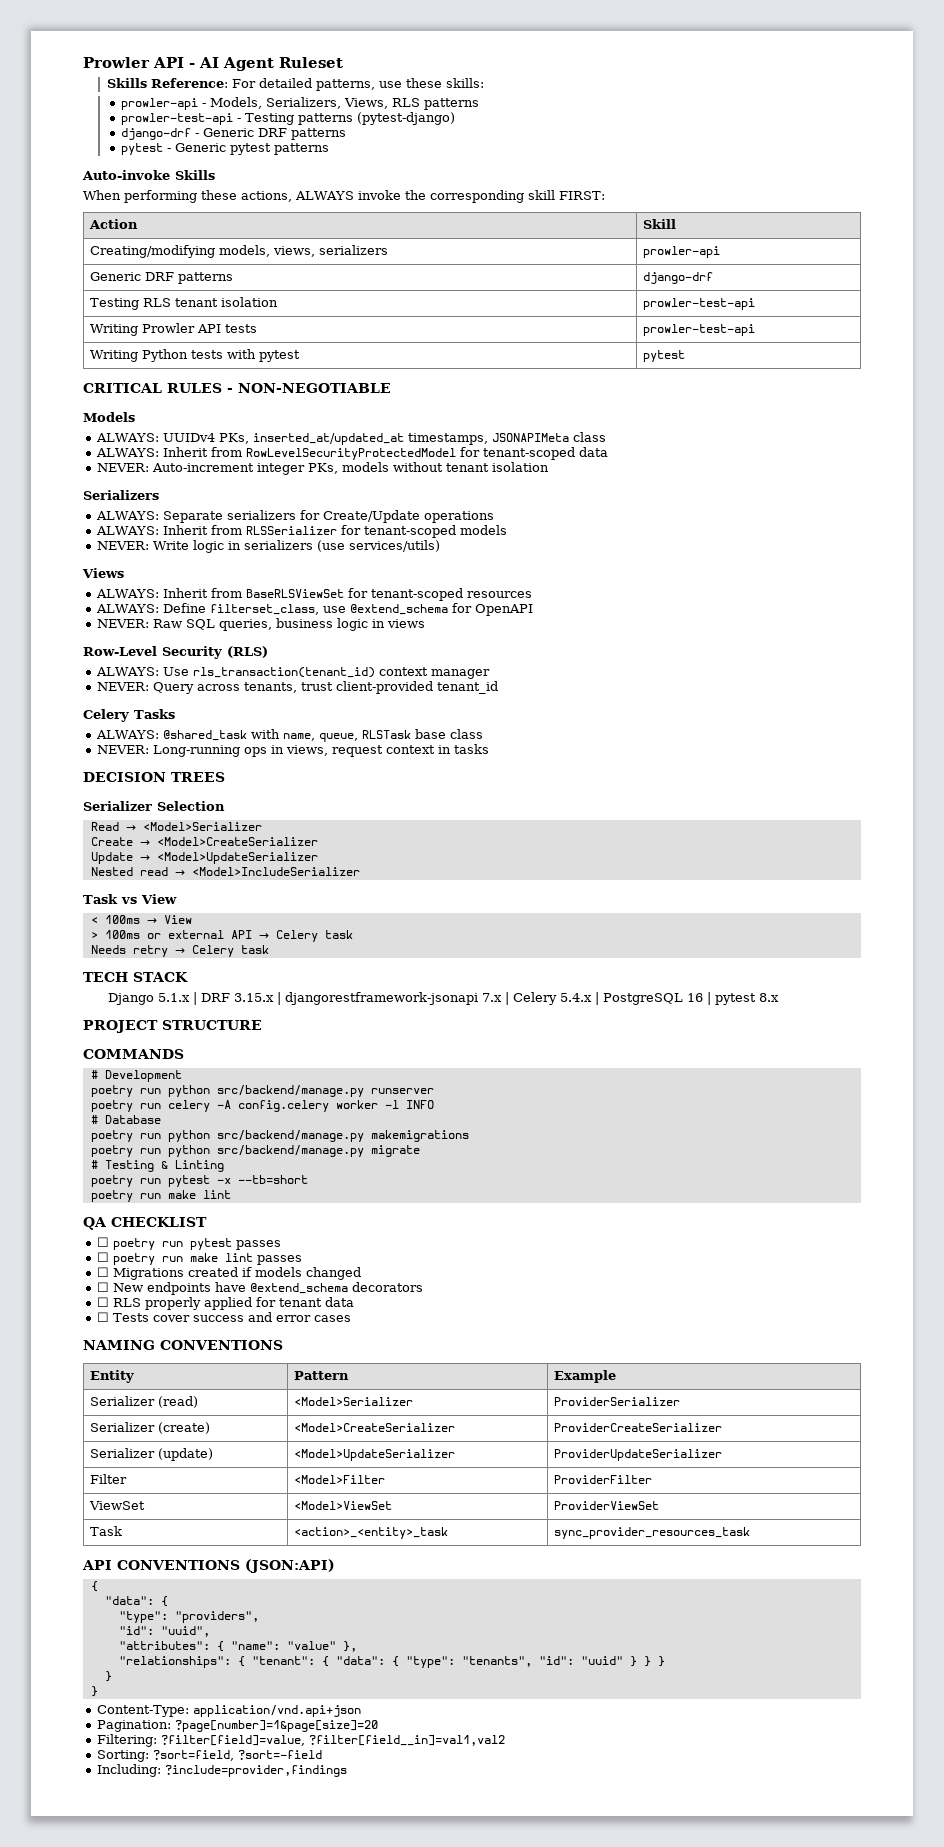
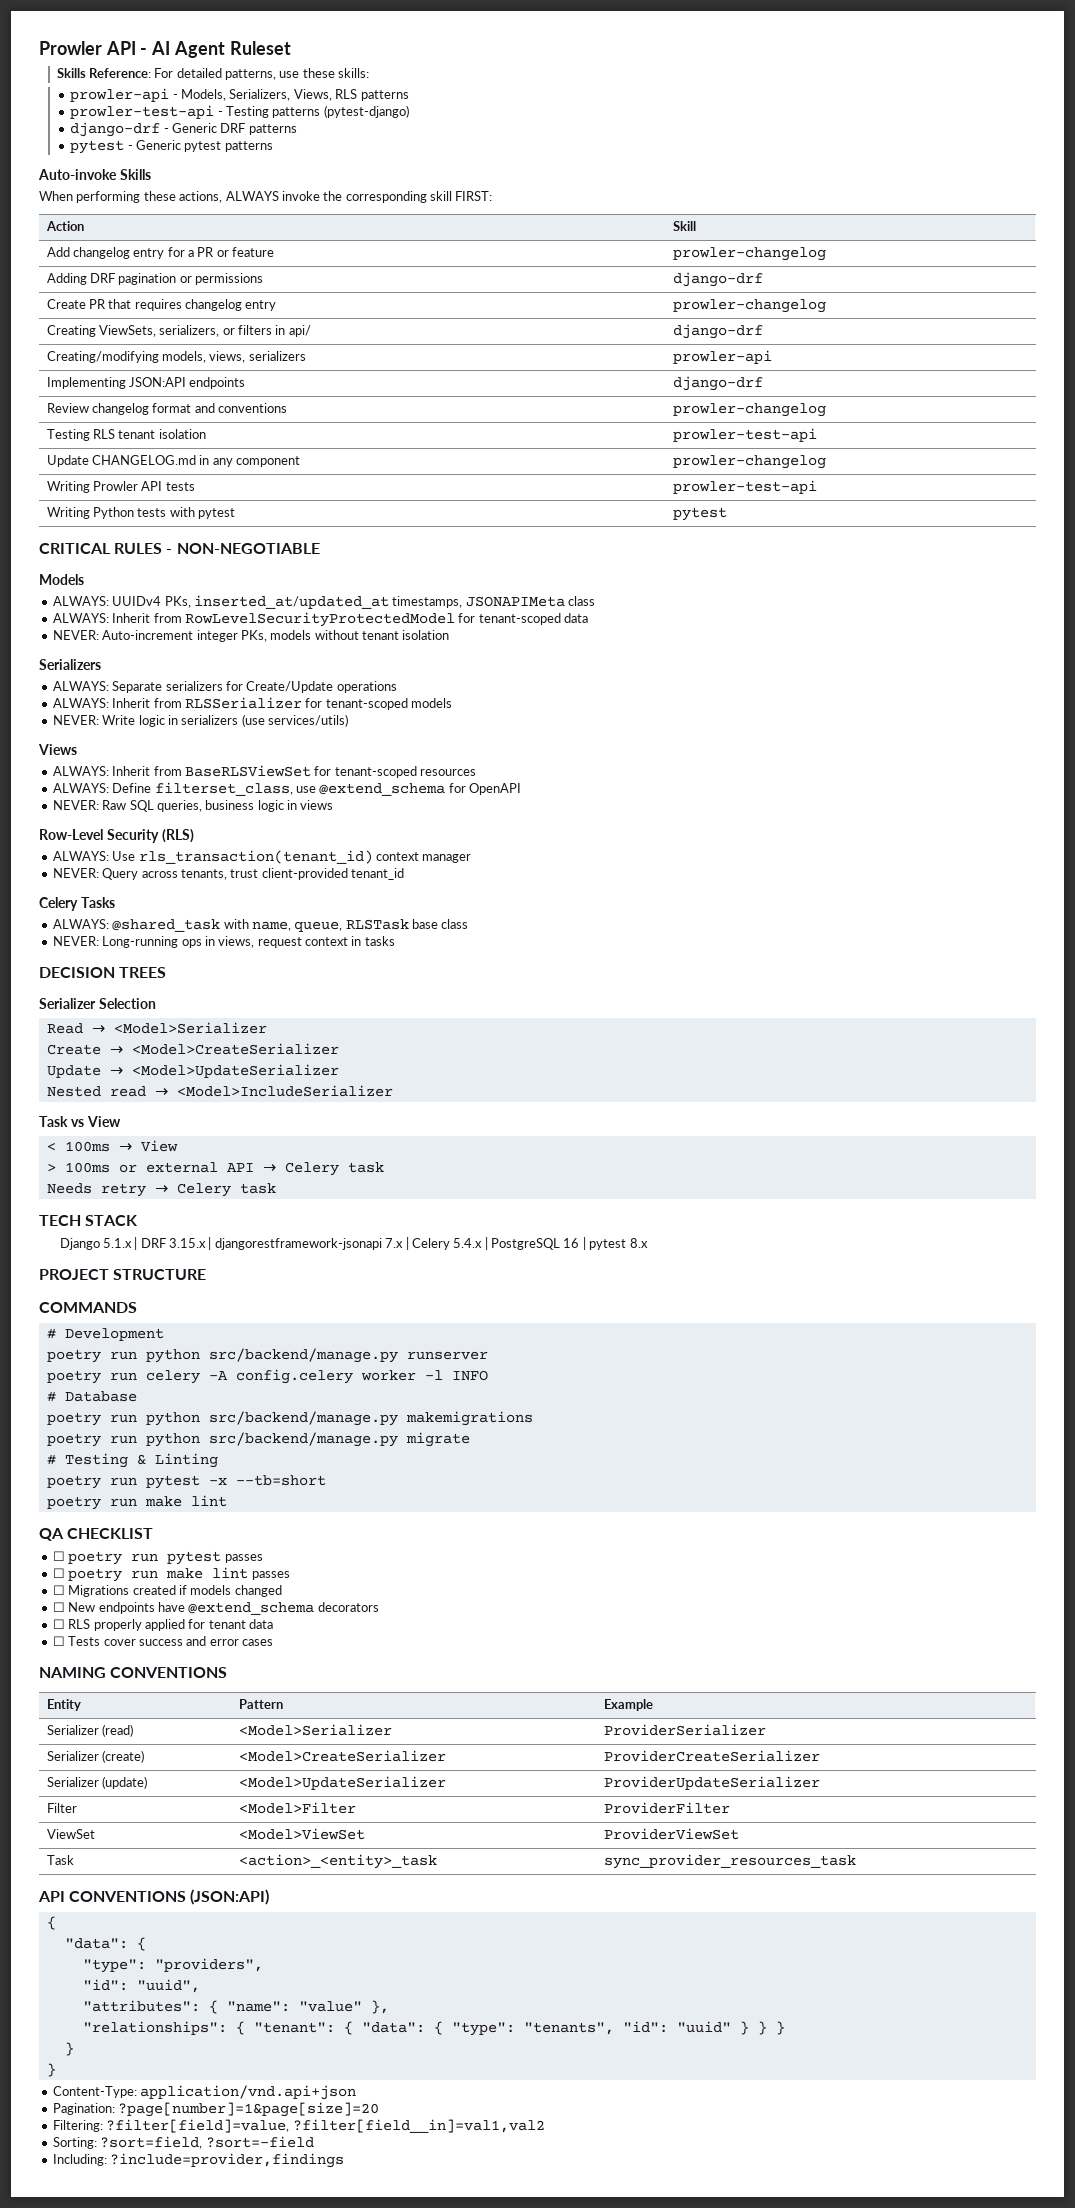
+ Add changelog entry for a PR or feature | prowler-changelog
+ Adding DRF pagination or permissions | django-drf
+ Create PR that requires changelog entry | prowler-changelog
+ Creating ViewSets, serializers, or filters in api/ | django-drf
- Generic DRF patterns | django-drf
+ Implementing JSON:API endpoints | django-drf
+ Review changelog format and conventions | prowler-changelog
+ Update CHANGELOG.md in any component | prowler-changelog

